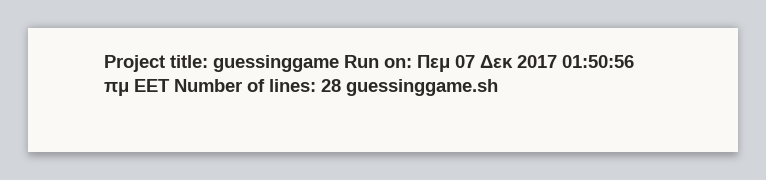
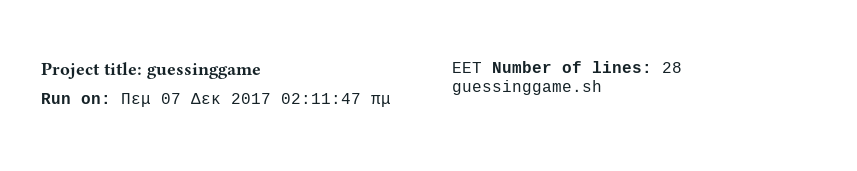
- Project title: guessinggame Run on: Πεμ 07 Δεκ 2017 01:50:56 πμ EET Number of lines: 28 guessinggame.sh
+ Project title: guessinggame
+ Run on: Πεμ 07 Δεκ 2017 02:11:47 πμ EET Number of lines: 28 guessinggame.sh

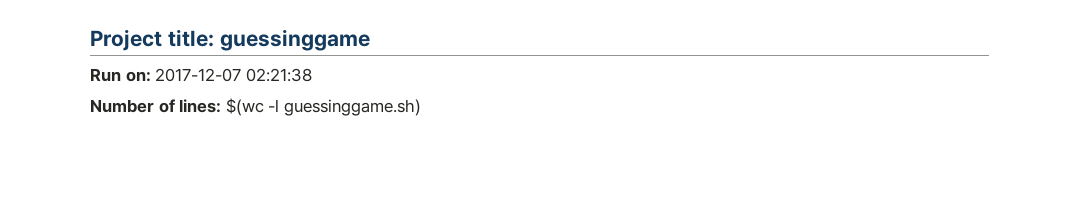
- Run on: Πεμ 07 Δεκ 2017 02:11:47 πμ EET Number of lines: 28 guessinggame.sh
+ Run on: 2017-12-07 02:21:38
+ Number of lines: $(wc -l guessinggame.sh)

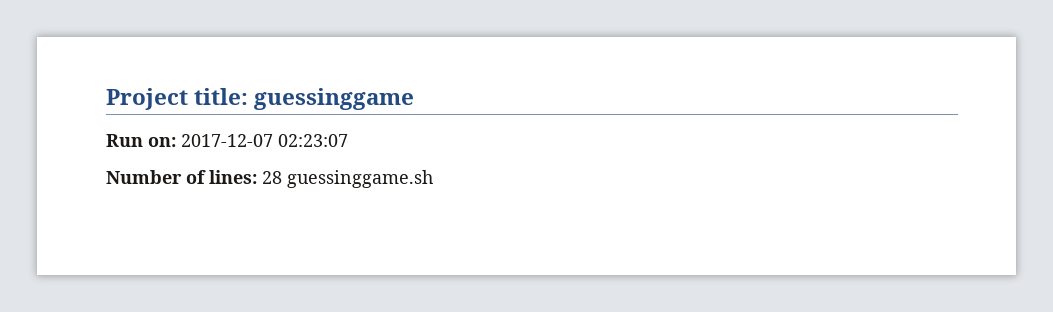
- Run on: 2017-12-07 02:21:38
+ Run on: 2017-12-07 02:23:07
- Number of lines: $(wc -l guessinggame.sh)
+ Number of lines: 28 guessinggame.sh

